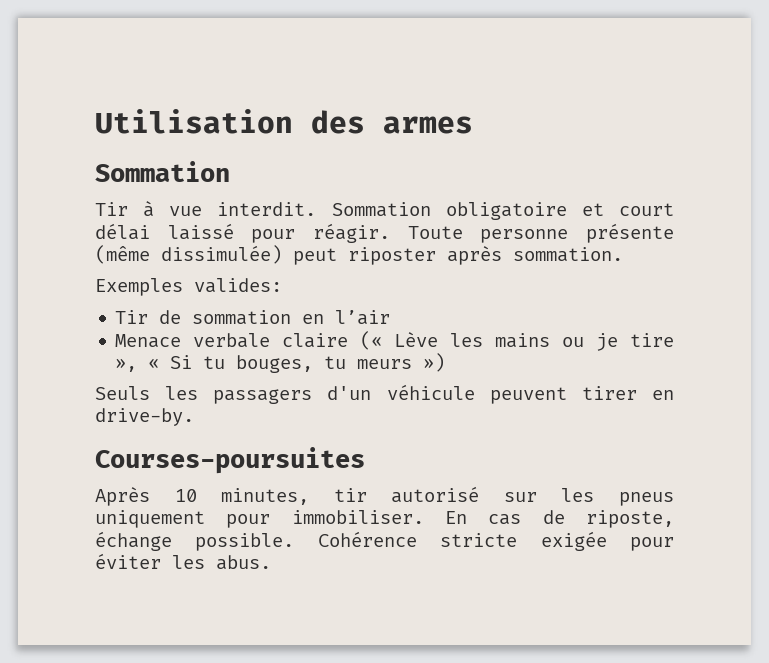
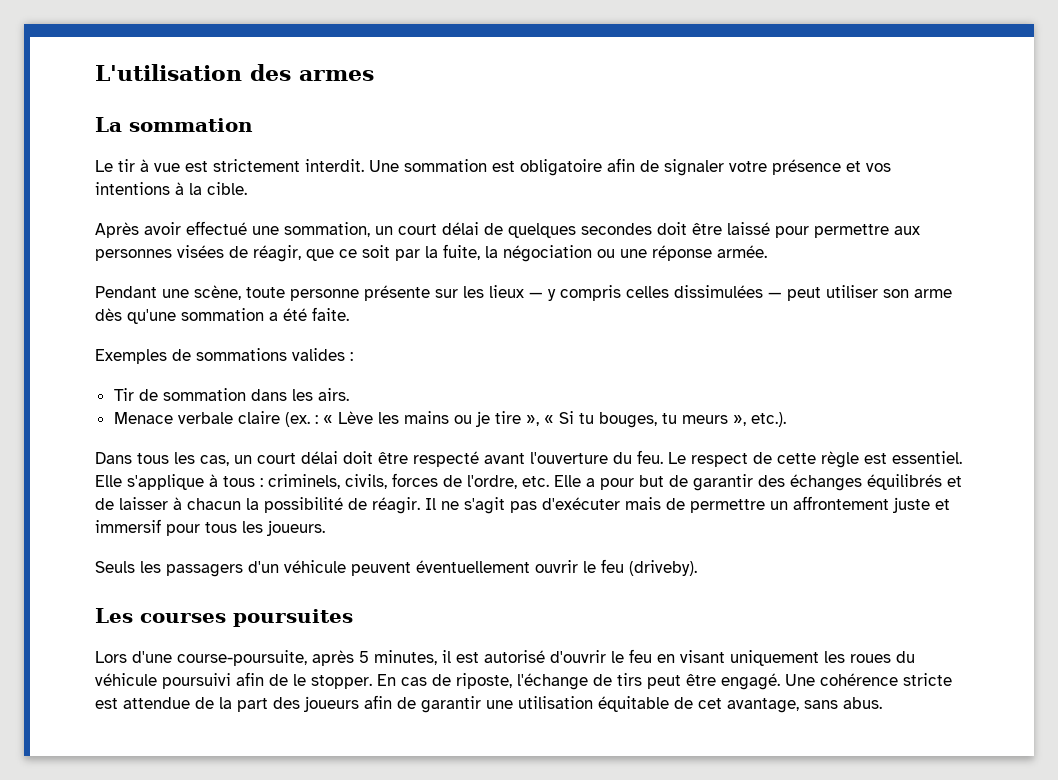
- Utilisation des armes
- Sommation
- Tir à vue interdit. Sommation obligatoire et court délai laissé pour réagir. Toute personne présente (même dissimulée) peut riposter après sommation.
- Exemples valides:
+ L'utilisation des armes
+ La sommation
+ Le tir à vue est strictement interdit. Une sommation est obligatoire afin de signaler votre présence et vos intentions à la cible.
+ Après avoir effectué une sommation, un court délai de quelques secondes doit être laissé pour permettre aux personnes visées de réagir, que ce soit par la fuite, la négociation ou une réponse armée.
+ Pendant une scène, toute personne présente sur les lieux — y compris celles dissimulées — peut utiliser son arme dès qu'une sommation a été faite.
+ Exemples de sommations valides :
- Tir de sommation en l’air
+ Tir de sommation dans les airs.
- Menace verbale claire (« Lève les mains ou je tire », « Si tu bouges, tu meurs »)
+ Menace verbale claire (ex. : « Lève les mains ou je tire », « Si tu bouges, tu meurs », etc.).
+ Dans tous les cas, un court délai doit être respecté avant l'ouverture du feu. Le respect de cette règle est essentiel. Elle s'applique à tous : criminels, civils, forces de l'ordre, etc. Elle a pour but de garantir des échanges équilibrés et de laisser à chacun la possibilité de réagir. Il ne s'agit pas d'exécuter mais de permettre un affrontement juste et immersif pour tous les joueurs.
- Seuls les passagers d'un véhicule peuvent tirer en drive-by.
- Courses-poursuites
- Après 10 minutes, tir autorisé sur les pneus uniquement pour immobiliser. En cas de riposte, échange possible. Cohérence stricte exigée pour éviter les abus.
+ Seuls les passagers d'un véhicule peuvent éventuellement ouvrir le feu (driveby).
+ Les courses poursuites
+ Lors d'une course-poursuite, après 5 minutes, il est autorisé d'ouvrir le feu en visant uniquement les roues du véhicule poursuivi afin de le stopper. En cas de riposte, l'échange de tirs peut être engagé. Une cohérence stricte est attendue de la part des joueurs afin de garantir une utilisation équitable de cet avantage, sans abus.

